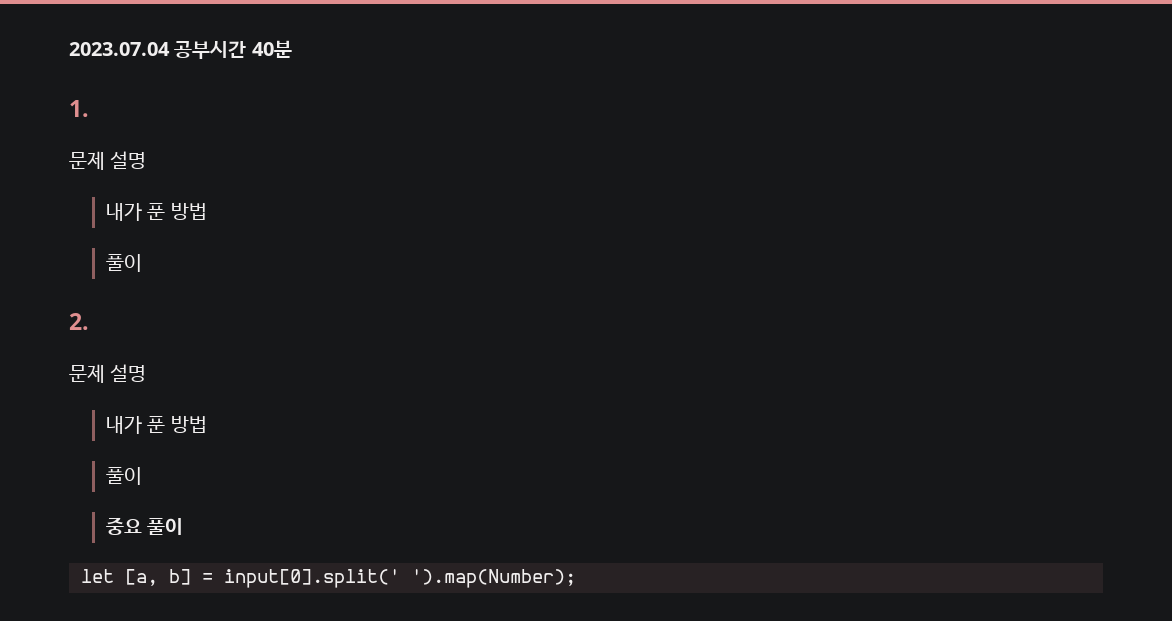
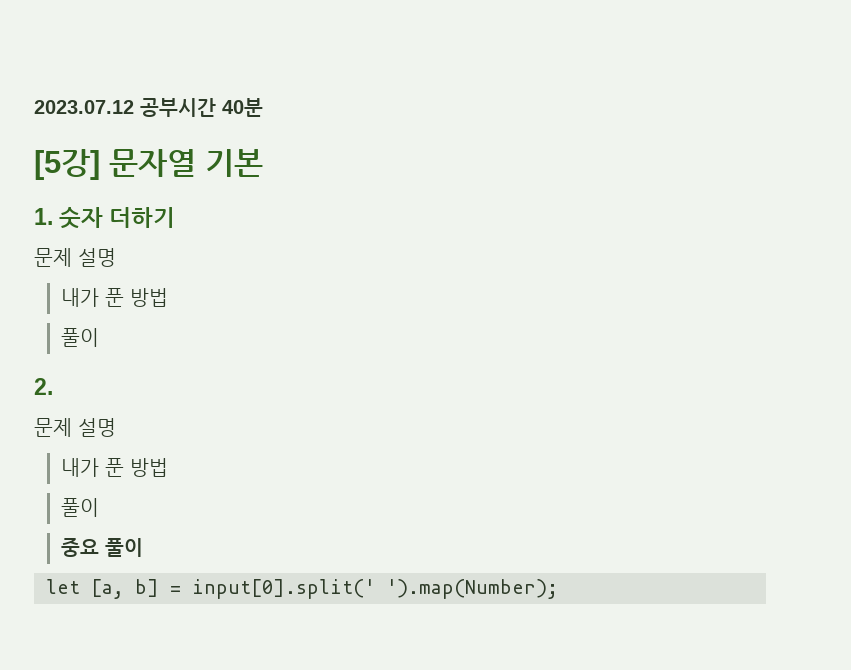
- 2023.07.04 공부시간 40분
+ 2023.07.12 공부시간 40분
+ [5강] 문자열 기본
- 1.
+ 1. 숫자 더하기

